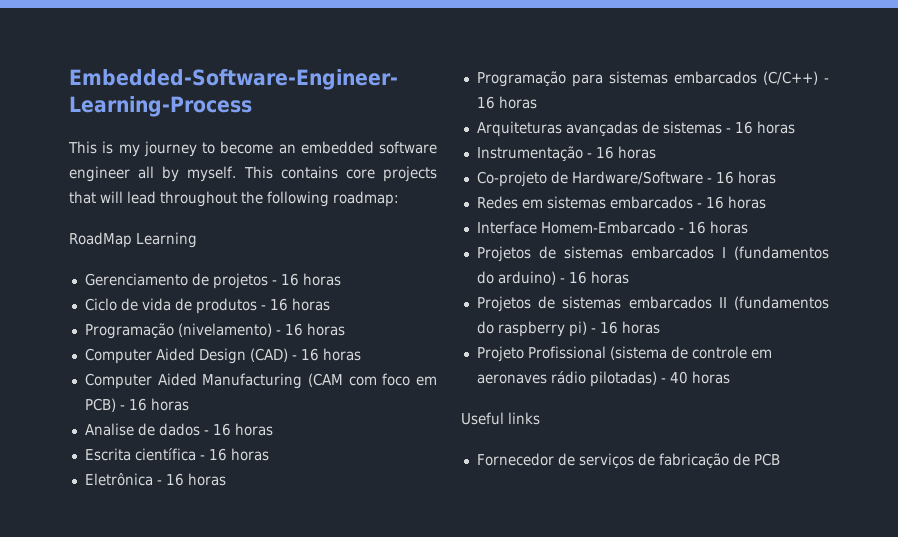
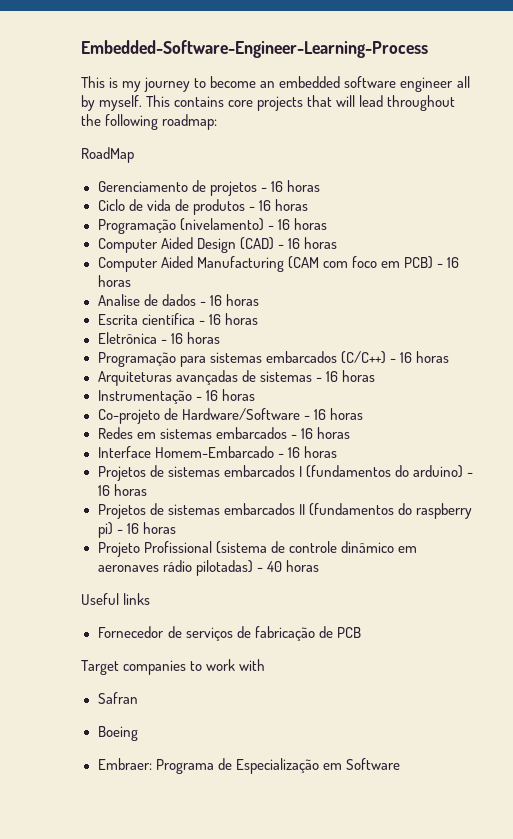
- RoadMap Learning
+ RoadMap
- Projeto Profissional (sistema de controle em aeronaves rádio pilotadas) - 40 horas
+ Projeto Profissional (sistema de controle dinâmico em aeronaves rádio pilotadas) - 40 horas
+ Target companies to work with
+ Safran
+ Boeing
+ Embraer: Programa de Especialização em Software

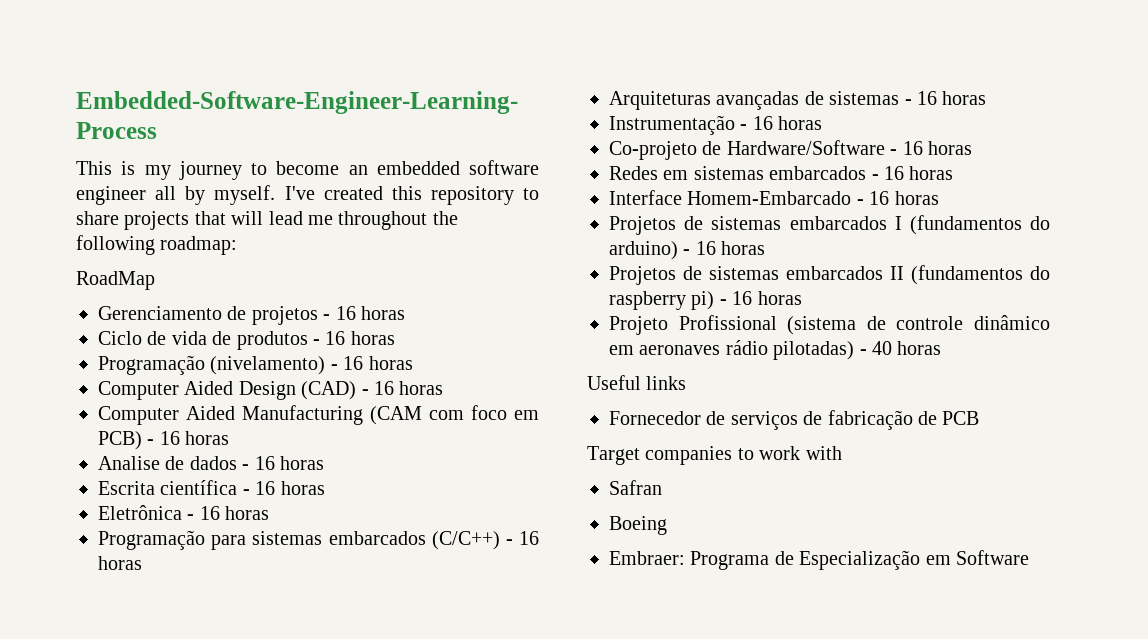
- This contains core projects that will lead throughout the following roadmap:
+ I've created this repository to share projects that will lead me throughout the following roadmap:

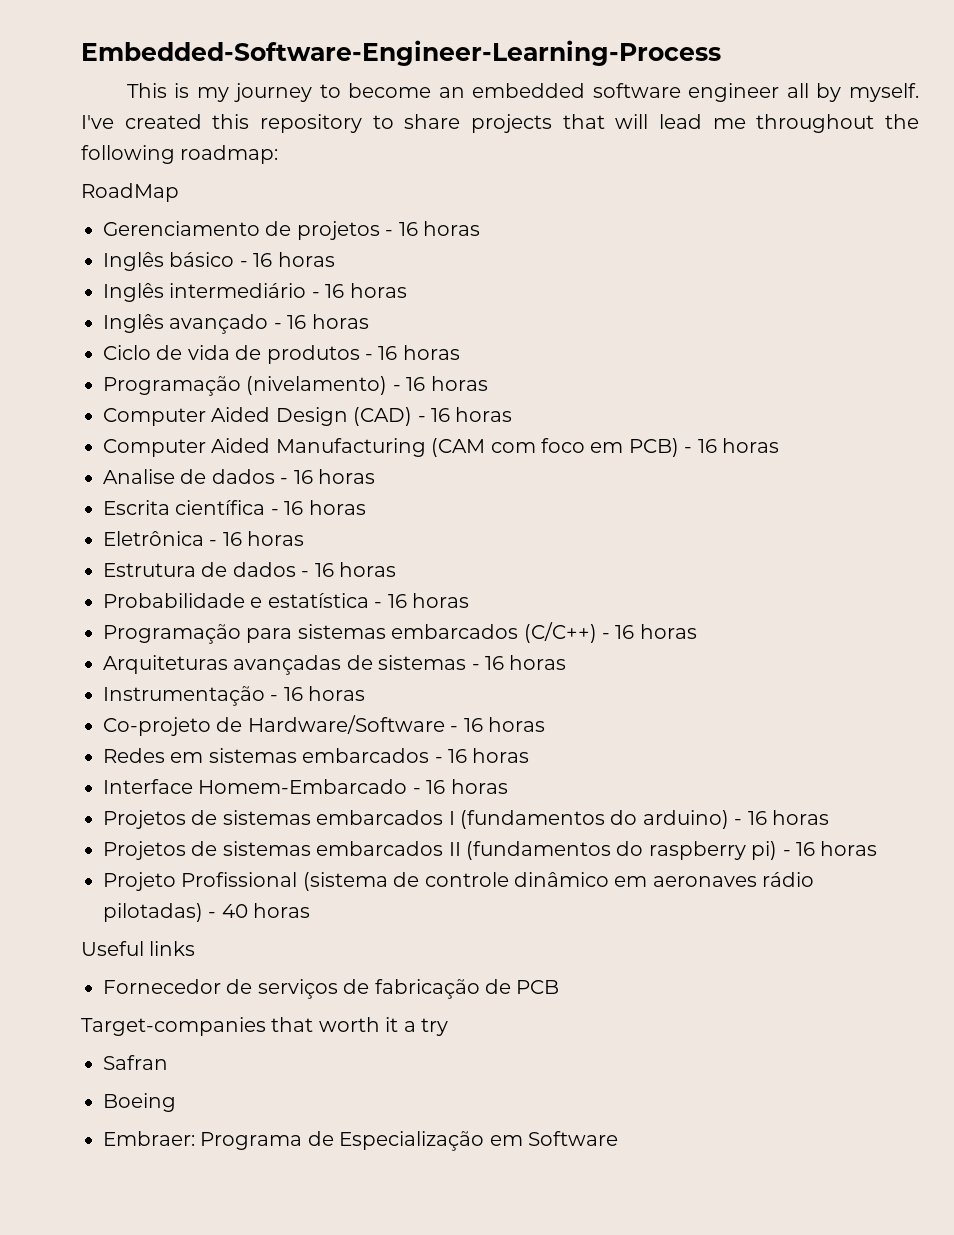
+ Inglês básico - 16 horas
+ Inglês intermediário - 16 horas
+ Inglês avançado - 16 horas
+ Estrutura de dados - 16 horas
+ Probabilidade e estatística - 16 horas
- Target companies to work with
+ Target-companies that worth it a try

